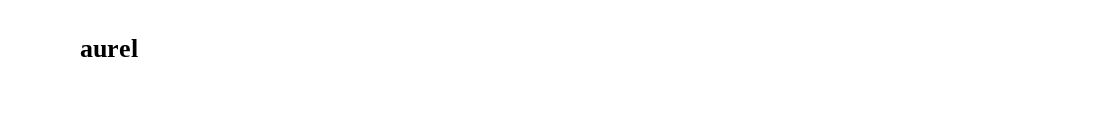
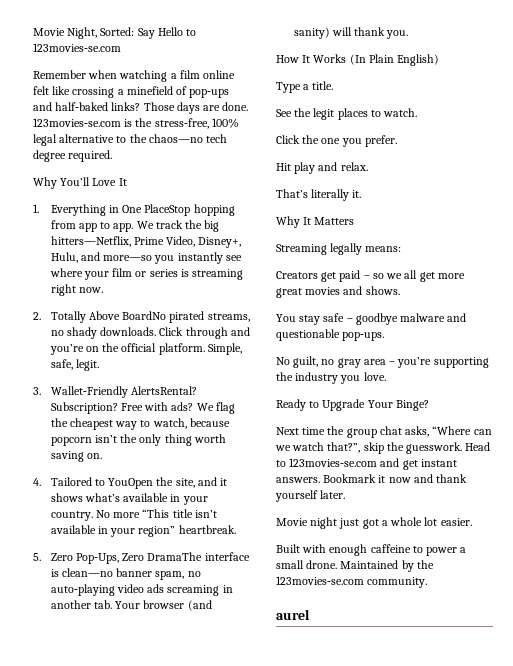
+ Movie Night, Sorted: Say Hello to 123movies‑se.com
+ Remember when watching a film online felt like crossing a minefield of pop‑ups and half‑baked links? Those days are done. 123movies‑se.com is the stress‑free, 100% legal alternative to the chaos—no tech degree required.
+ Why You’ll Love It
+ 1. Everything in One PlaceStop hopping from app to app. We track the big hitters—Netflix, Prime Video, Disney+, Hulu, and more—so you instantly see where your film or series is streaming right now.
+ 2. Totally Above BoardNo pirated streams, no shady downloads. Click through and you’re on the official platform. Simple, safe, legit.
+ 3. Wallet‑Friendly AlertsRental? Subscription? Free with ads? We flag the cheapest way to watch, because popcorn isn’t the only thing worth saving on.
+ 4. Tailored to YouOpen the site, and it shows what’s available in your country. No more “This title isn’t available in your region” heartbreak.
+ 5. Zero Pop‑Ups, Zero DramaThe interface is clean—no banner spam, no auto‑playing video ads screaming in another tab. Your browser (and sanity) will thank you.
+ How It Works (In Plain English)
+ Type a title.
+ See the legit places to watch.
+ Click the one you prefer.
+ Hit play and relax.
+ That’s literally it.
+ Why It Matters
+ Streaming legally means:
+ Creators get paid – so we all get more great movies and shows.
+ You stay safe – goodbye malware and questionable pop‑ups.
+ No guilt, no gray area – you’re supporting the industry you love.
+ Ready to Upgrade Your Binge?
+ Next time the group chat asks, “Where can we watch that?”, skip the guesswork. Head to 123movies‑se.com and get instant answers. Bookmark it now and thank yourself later.
+ Movie night just got a whole lot easier.
+ Built with enough caffeine to power a small drone. Maintained by the 123movies‑se.com community.

